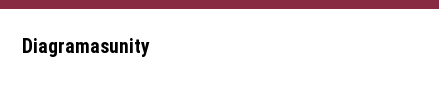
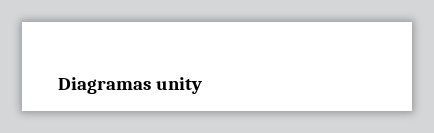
- Diagramasunity
+ Diagramas unity

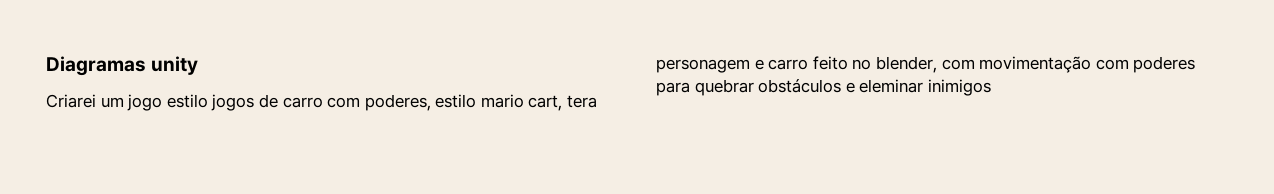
+ Criarei um jogo estilo jogos de carro com poderes, estilo mario cart, tera personagem e carro feito no blender, com movimentação com poderes para quebrar obstáculos e eleminar inimigos

